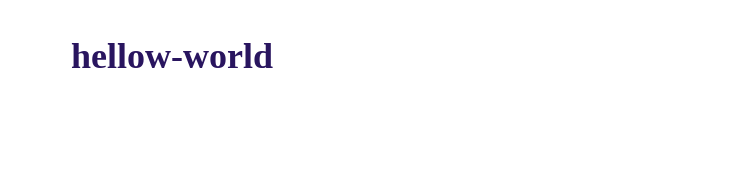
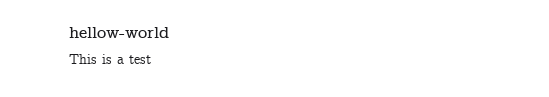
+ This is a test

